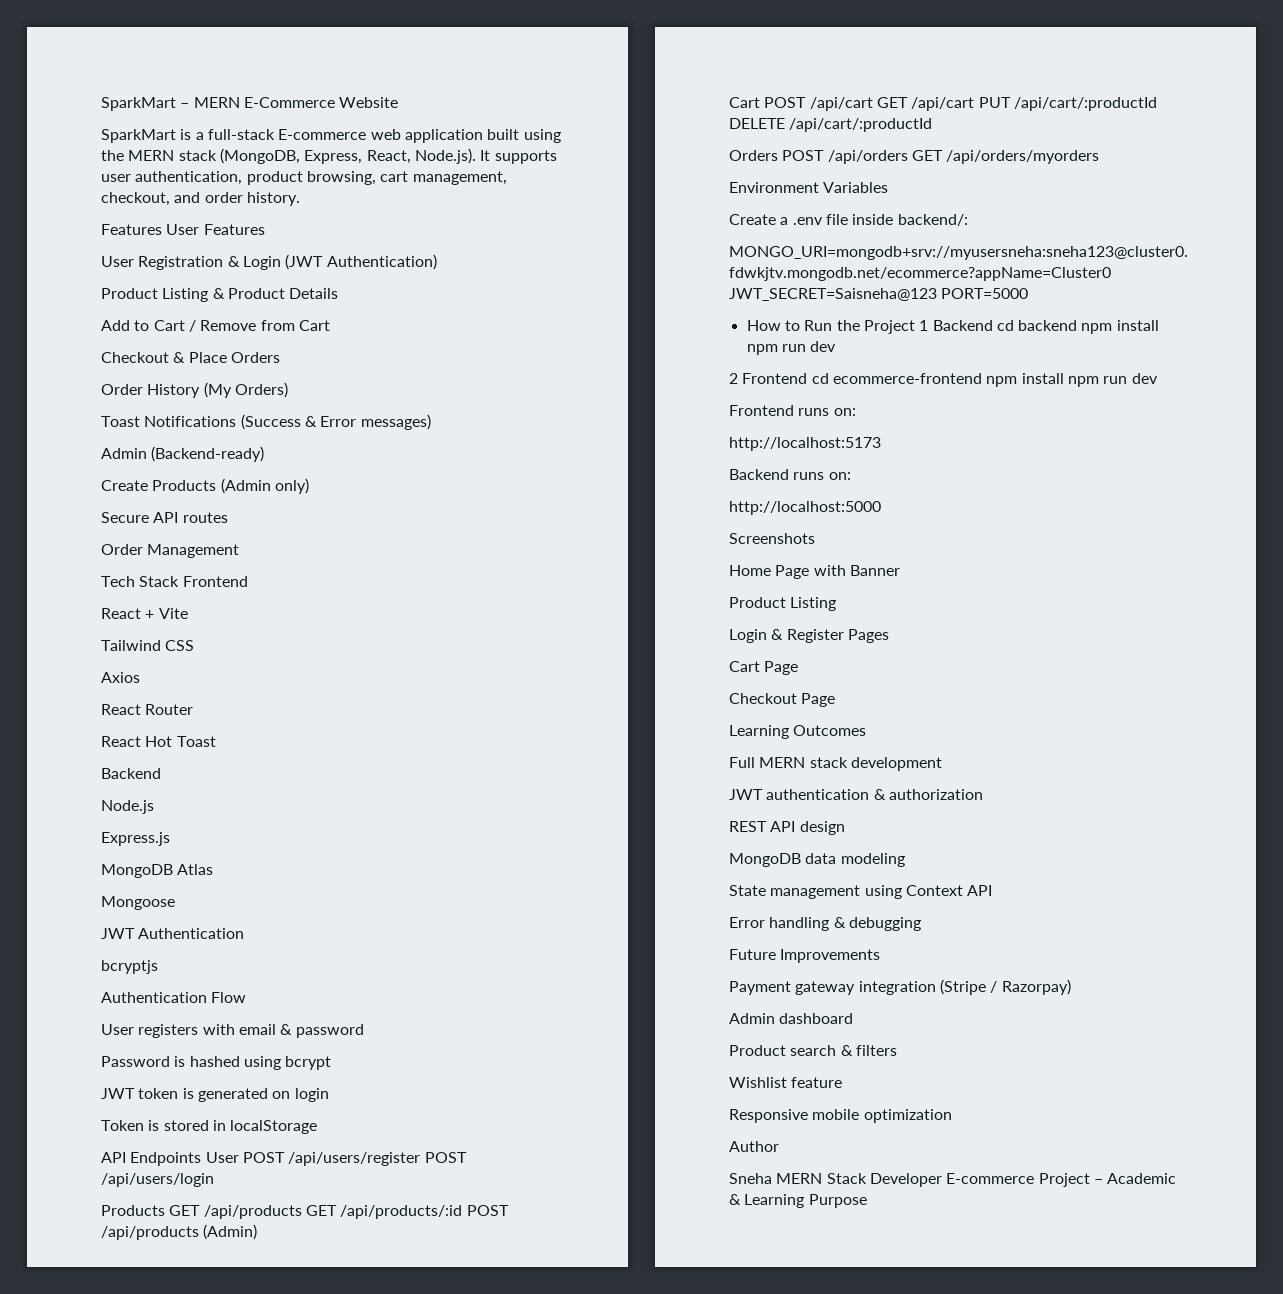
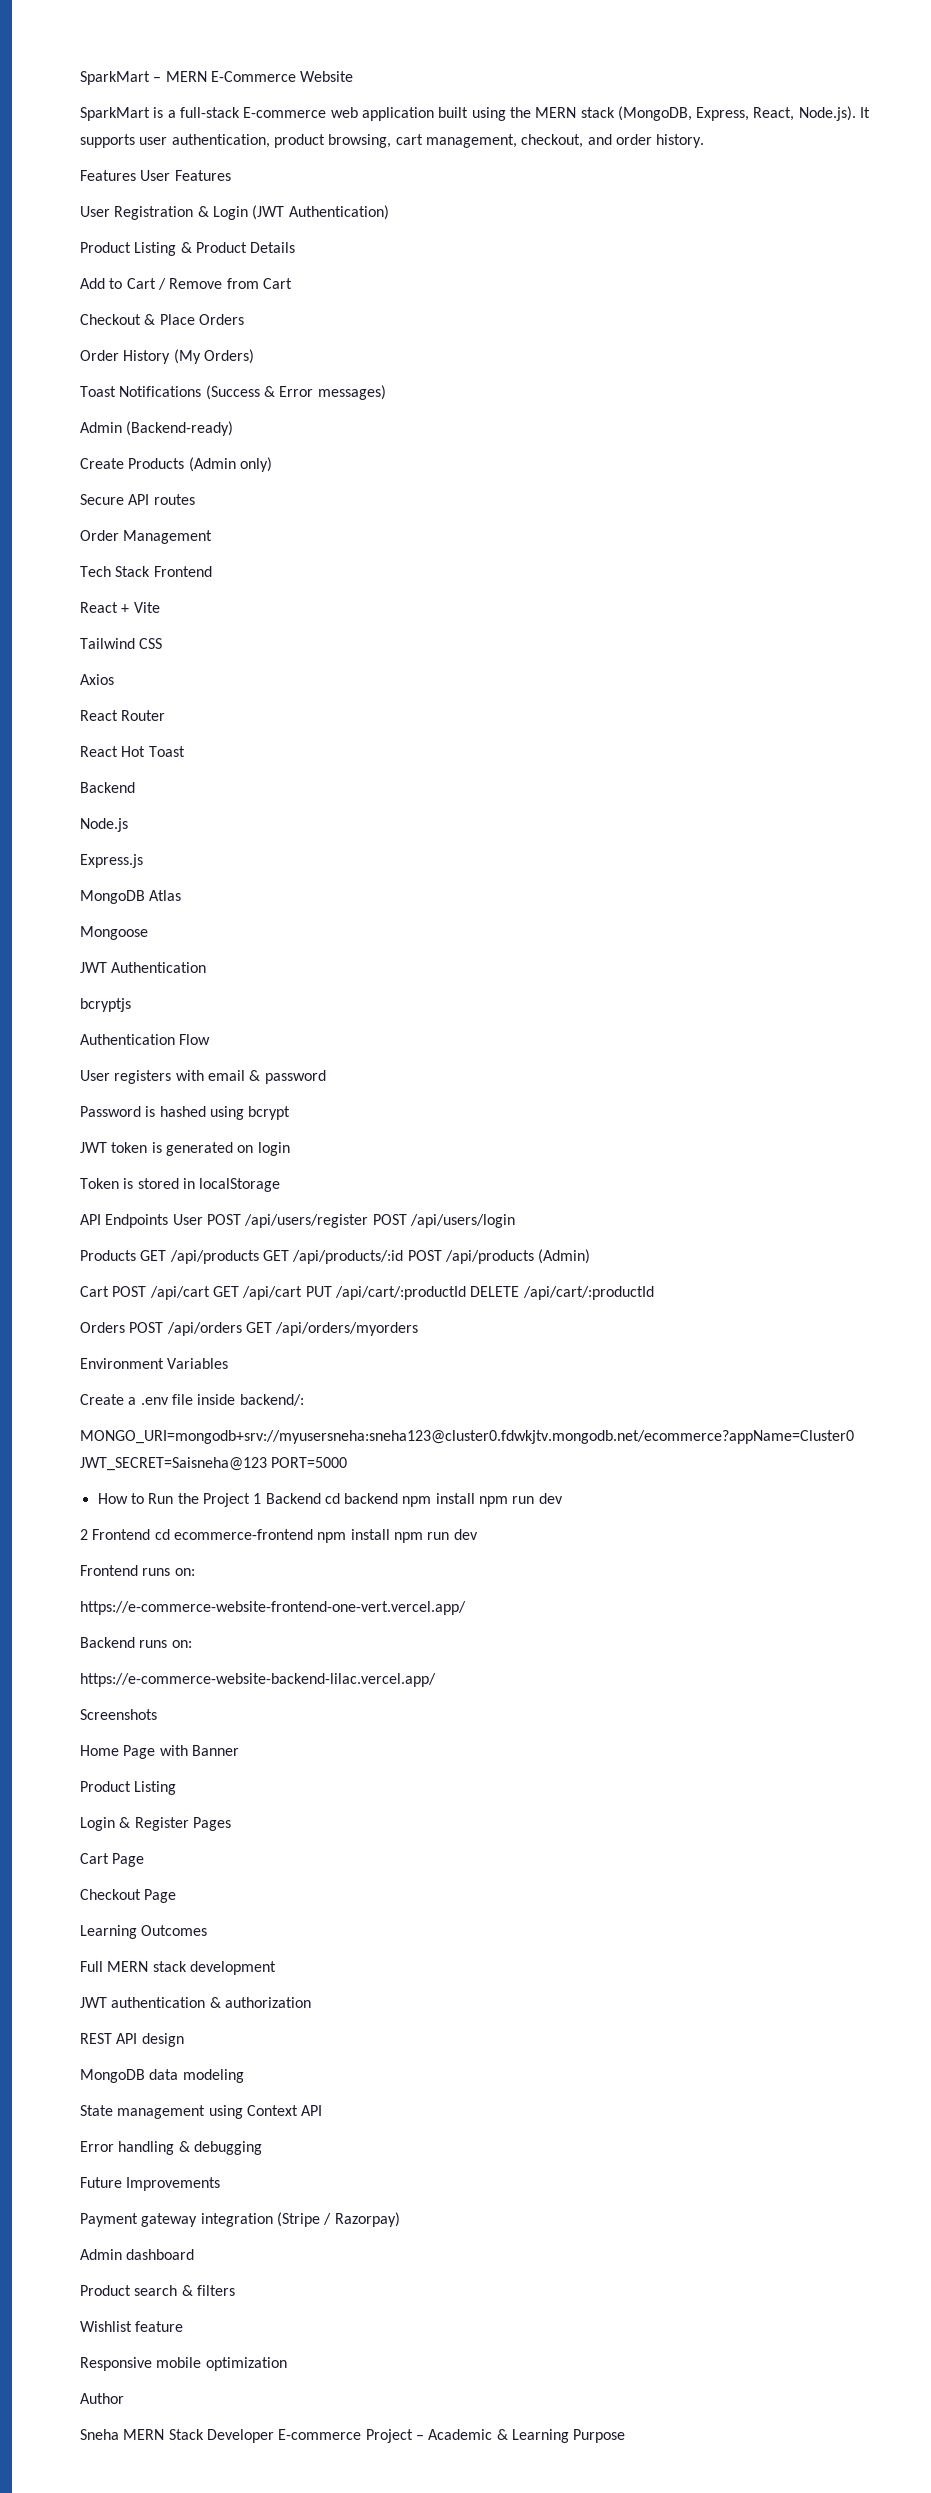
- http://localhost:5173
+ https://e-commerce-website-frontend-one-vert.vercel.app/
- http://localhost:5000
+ https://e-commerce-website-backend-lilac.vercel.app/

